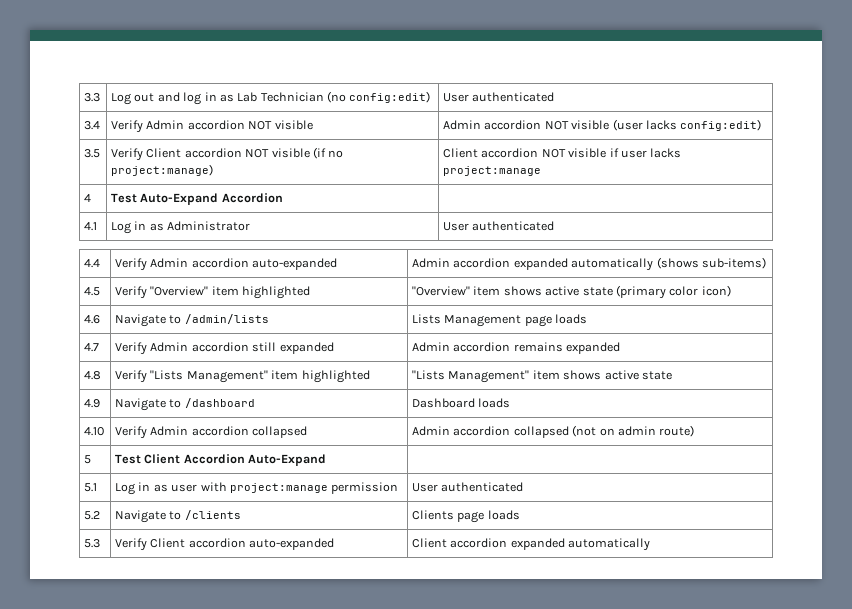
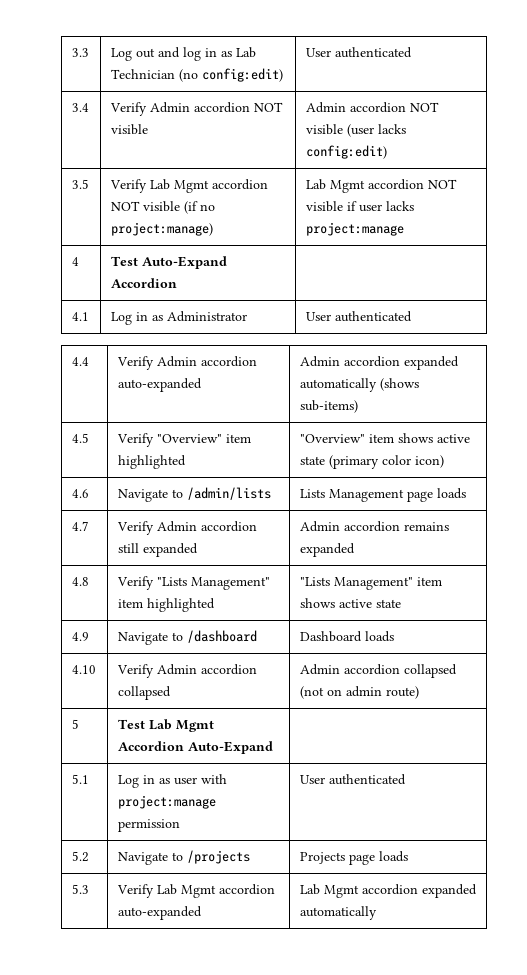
- 3.5 | Verify Client accordion NOT visible (if no project:manage) | Client accordion NOT visible if user lacks project:manage
+ 3.5 | Verify Lab Mgmt accordion NOT visible (if no project:manage) | Lab Mgmt accordion NOT visible if user lacks project:manage
- 5 | Test Client Accordion Auto-Expand |
+ 5 | Test Lab Mgmt Accordion Auto-Expand |
- 5.2 | Navigate to /clients | Clients page loads
+ 5.2 | Navigate to /projects | Projects page loads
- 5.3 | Verify Client accordion auto-expanded | Client accordion expanded automatically
+ 5.3 | Verify Lab Mgmt accordion auto-expanded | Lab Mgmt accordion expanded automatically

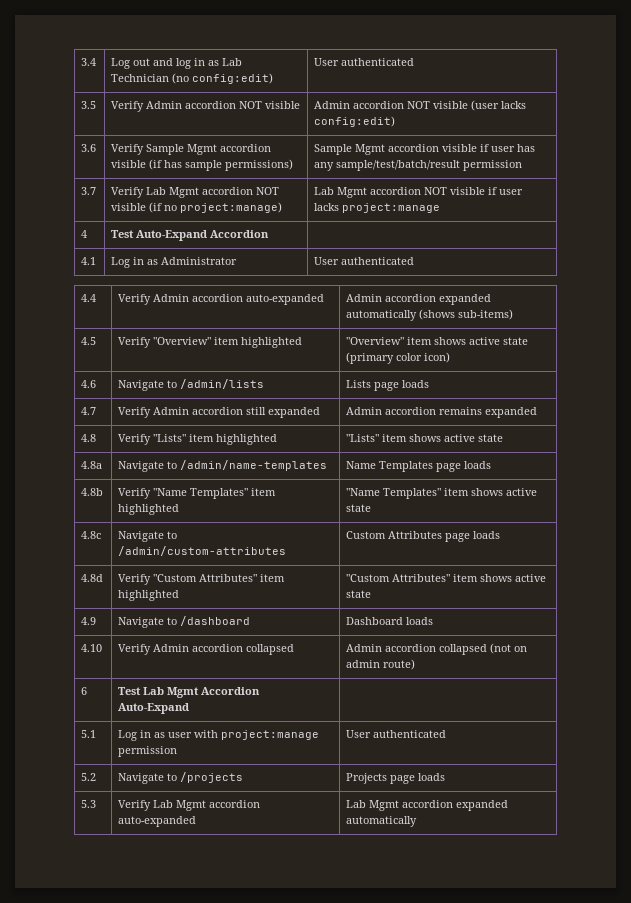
- 3.3 | Log out and log in as Lab Technician (no config:edit) | User authenticated
+ 3.4 | Log out and log in as Lab Technician (no config:edit) | User authenticated
- 3.4 | Verify Admin accordion NOT visible | Admin accordion NOT visible (user lacks config:edit)
+ 3.5 | Verify Admin accordion NOT visible | Admin accordion NOT visible (user lacks config:edit)
- 3.5 | Verify Lab Mgmt accordion NOT visible (if no project:manage) | Lab Mgmt accordion NOT visible if user lacks project:manage
+ 3.6 | Verify Sample Mgmt accordion visible (if has sample permissions) | Sample Mgmt accordion visible if user has any sample/test/batch/result permission
+ 3.7 | Verify Lab Mgmt accordion NOT visible (if no project:manage) | Lab Mgmt accordion NOT visible if user lacks project:manage
- 4.6 | Navigate to /admin/lists | Lists Management page loads
+ 4.6 | Navigate to /admin/lists | Lists page loads
- 4.8 | Verify "Lists Management" item highlighted | "Lists Management" item shows active state
+ 4.8 | Verify "Lists" item highlighted | "Lists" item shows active state
+ 4.8a | Navigate to /admin/name-templates | Name Templates page loads
+ 4.8b | Verify "Name Templates" item highlighted | "Name Templates" item shows active state
+ 4.8c | Navigate to /admin/custom-attributes | Custom Attributes page loads
+ 4.8d | Verify "Custom Attributes" item highlighted | "Custom Attributes" item shows active state
- 5 | Test Lab Mgmt Accordion Auto-Expand |
+ 6 | Test Lab Mgmt Accordion Auto-Expand |

